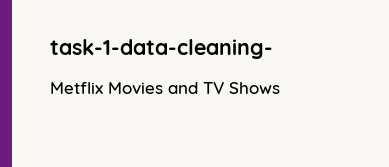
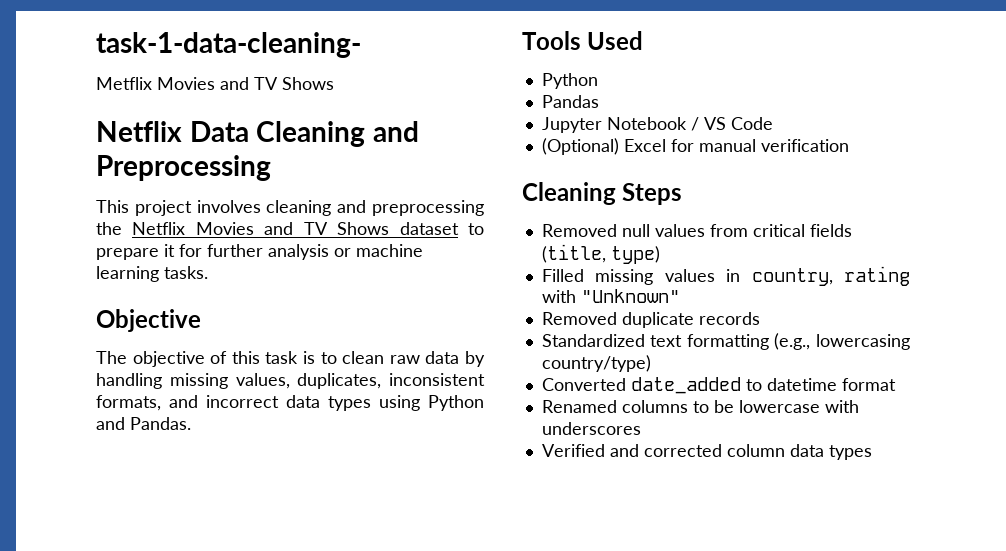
+ Netflix Data Cleaning and Preprocessing
+ This project involves cleaning and preprocessing the Netflix Movies and TV Shows dataset to prepare it for further analysis or machine learning tasks.
+ Objective
+ The objective of this task is to clean raw data by handling missing values, duplicates, inconsistent formats, and incorrect data types using Python and Pandas.
+ Tools Used
+ Python
+ Pandas
+ Jupyter Notebook / VS Code
+ (Optional) Excel for manual verification
+ Cleaning Steps
+ Removed null values from critical fields (title, type)
+ Filled missing values in country, rating with "Unknown"
+ Removed duplicate records
+ Standardized text formatting (e.g., lowercasing country/type)
+ Converted date_added to datetime format
+ Renamed columns to be lowercase with underscores
+ Verified and corrected column data types

